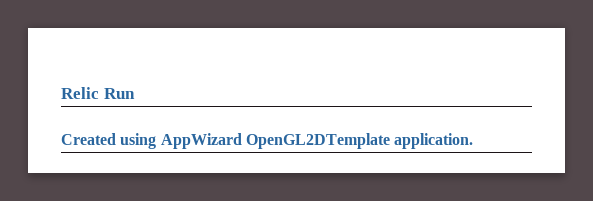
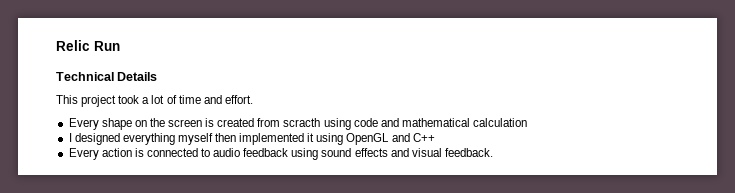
- Created using AppWizard OpenGL2DTemplate application.
+ Technical Details
+ This project took a lot of time and effort.
+ Every shape on the screen is created from scracth using code and mathematical calculation
+ I designed everything myself then implemented it using OpenGL and C++
+ Every action is connected to audio feedback using sound effects and visual feedback.

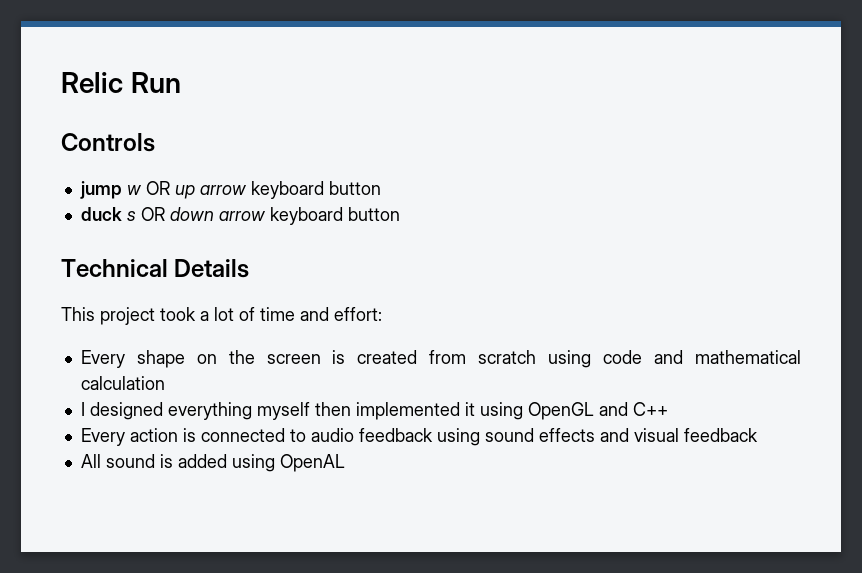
+ Controls
+ jump w OR up arrow keyboard button
+ duck s OR down arrow keyboard button
- This project took a lot of time and effort.
+ This project took a lot of time and effort:
- Every shape on the screen is created from scracth using code and mathematical calculation
+ Every shape on the screen is created from scratch using code and mathematical calculation
- Every action is connected to audio feedback using sound effects and visual feedback.
+ Every action is connected to audio feedback using sound effects and visual feedback
+ All sound is added using OpenAL

